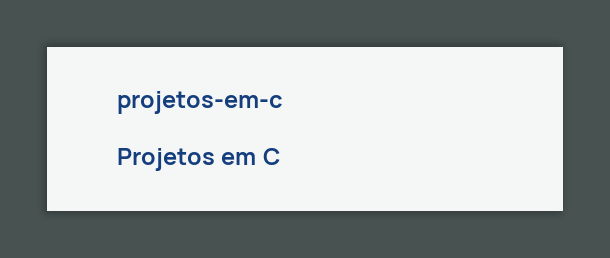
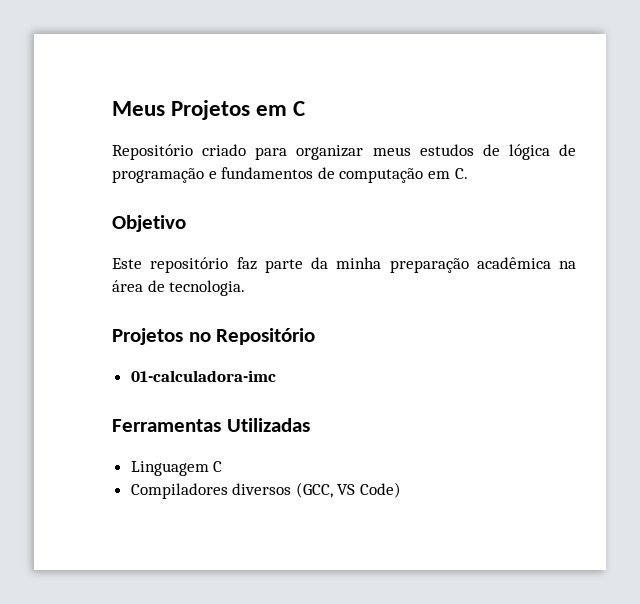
- projetos-em-c
- Projetos em C
+ Meus Projetos em C
+ Repositório criado para organizar meus estudos de lógica de programação e fundamentos de computação em C.
+ Objetivo
+ Este repositório faz parte da minha preparação acadêmica na área de tecnologia.
+ Projetos no Repositório
+ 01-calculadora-imc
+ Ferramentas Utilizadas
+ Linguagem C
+ Compiladores diversos (GCC, VS Code)

